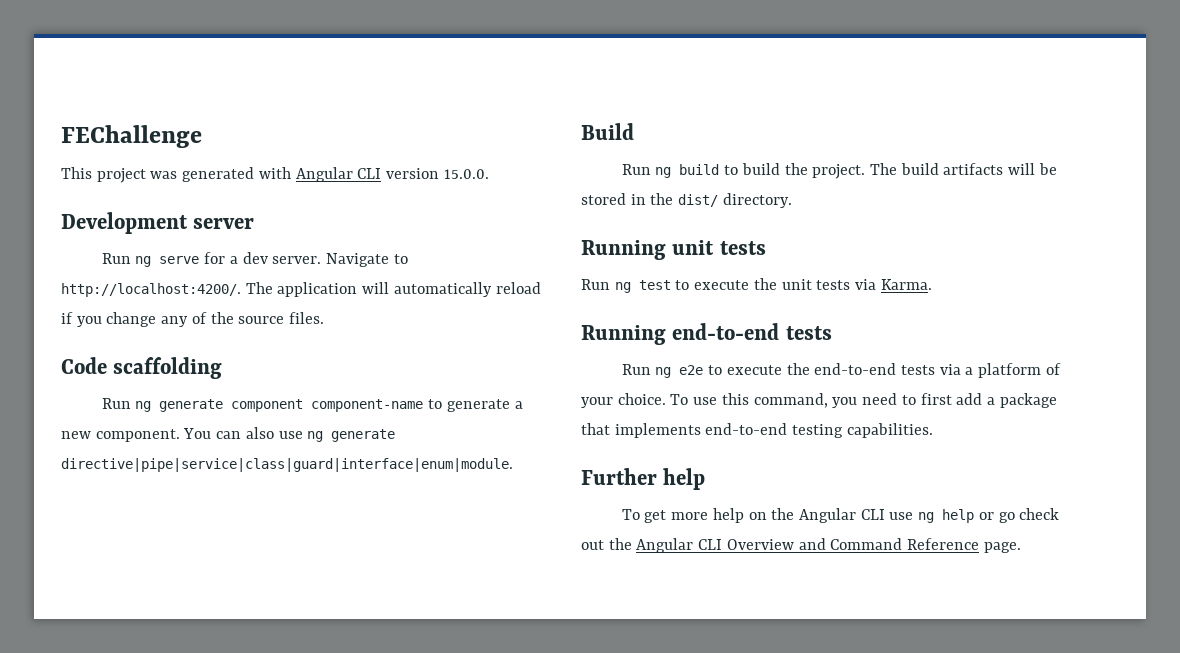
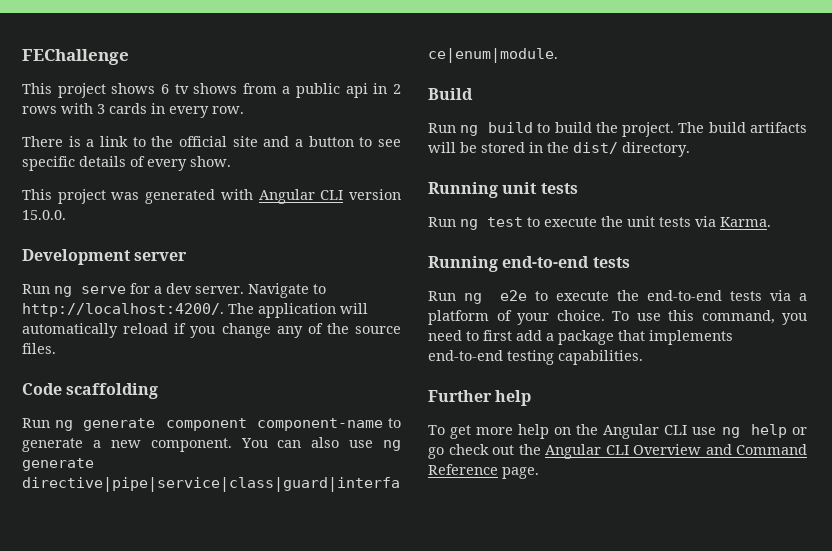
+ This project shows 6 tv shows from a public api in 2 rows with 3 cards in every row.
+ There is a link to the official site and a button to see specific details of every show.

